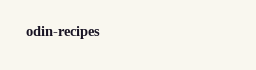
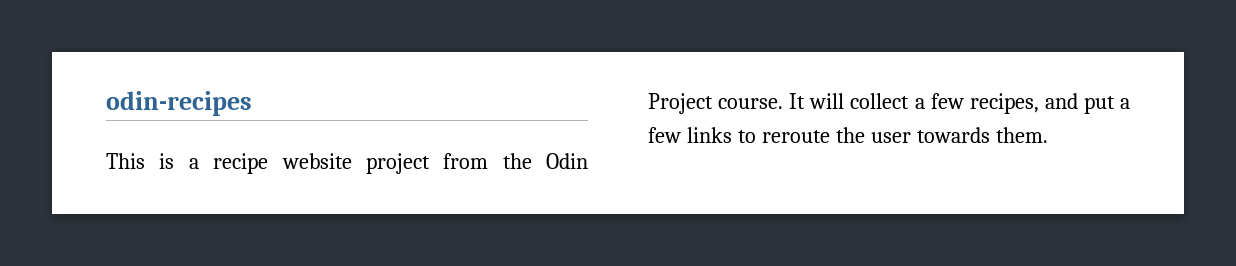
+ This is a recipe website project from the Odin Project course. It will collect a few recipes, and put a few links to reroute the user towards them.

